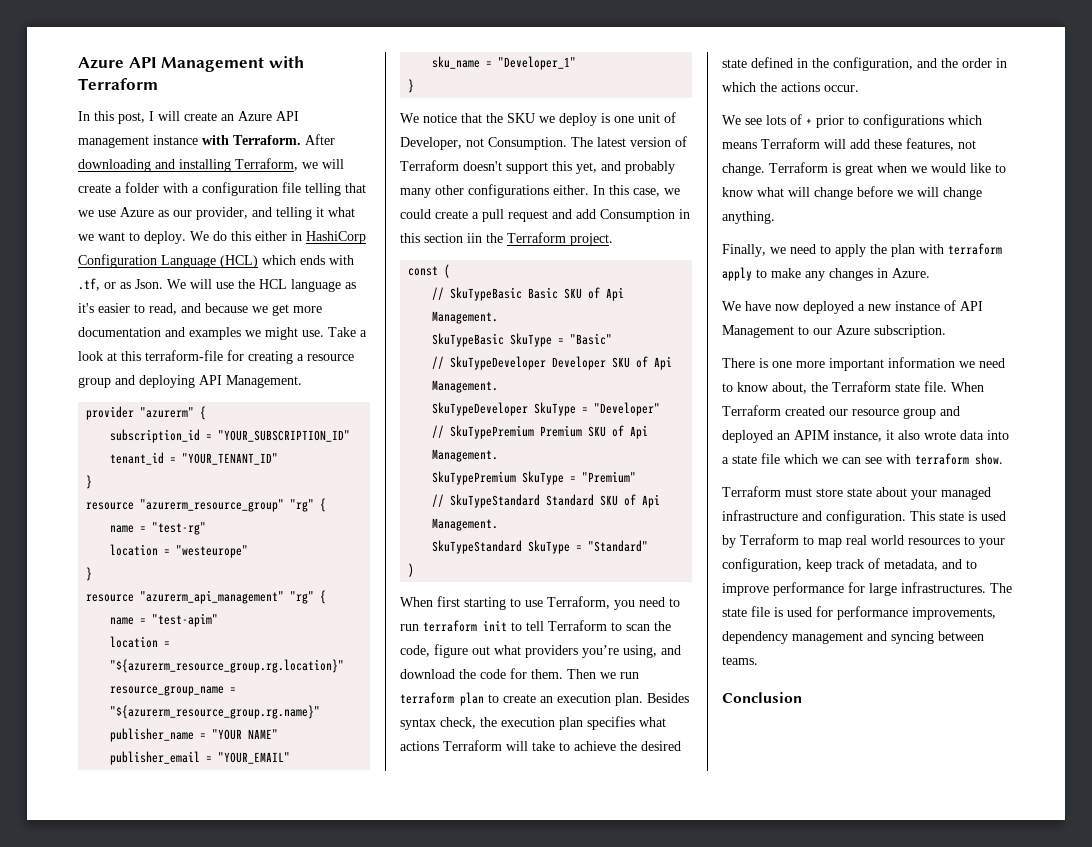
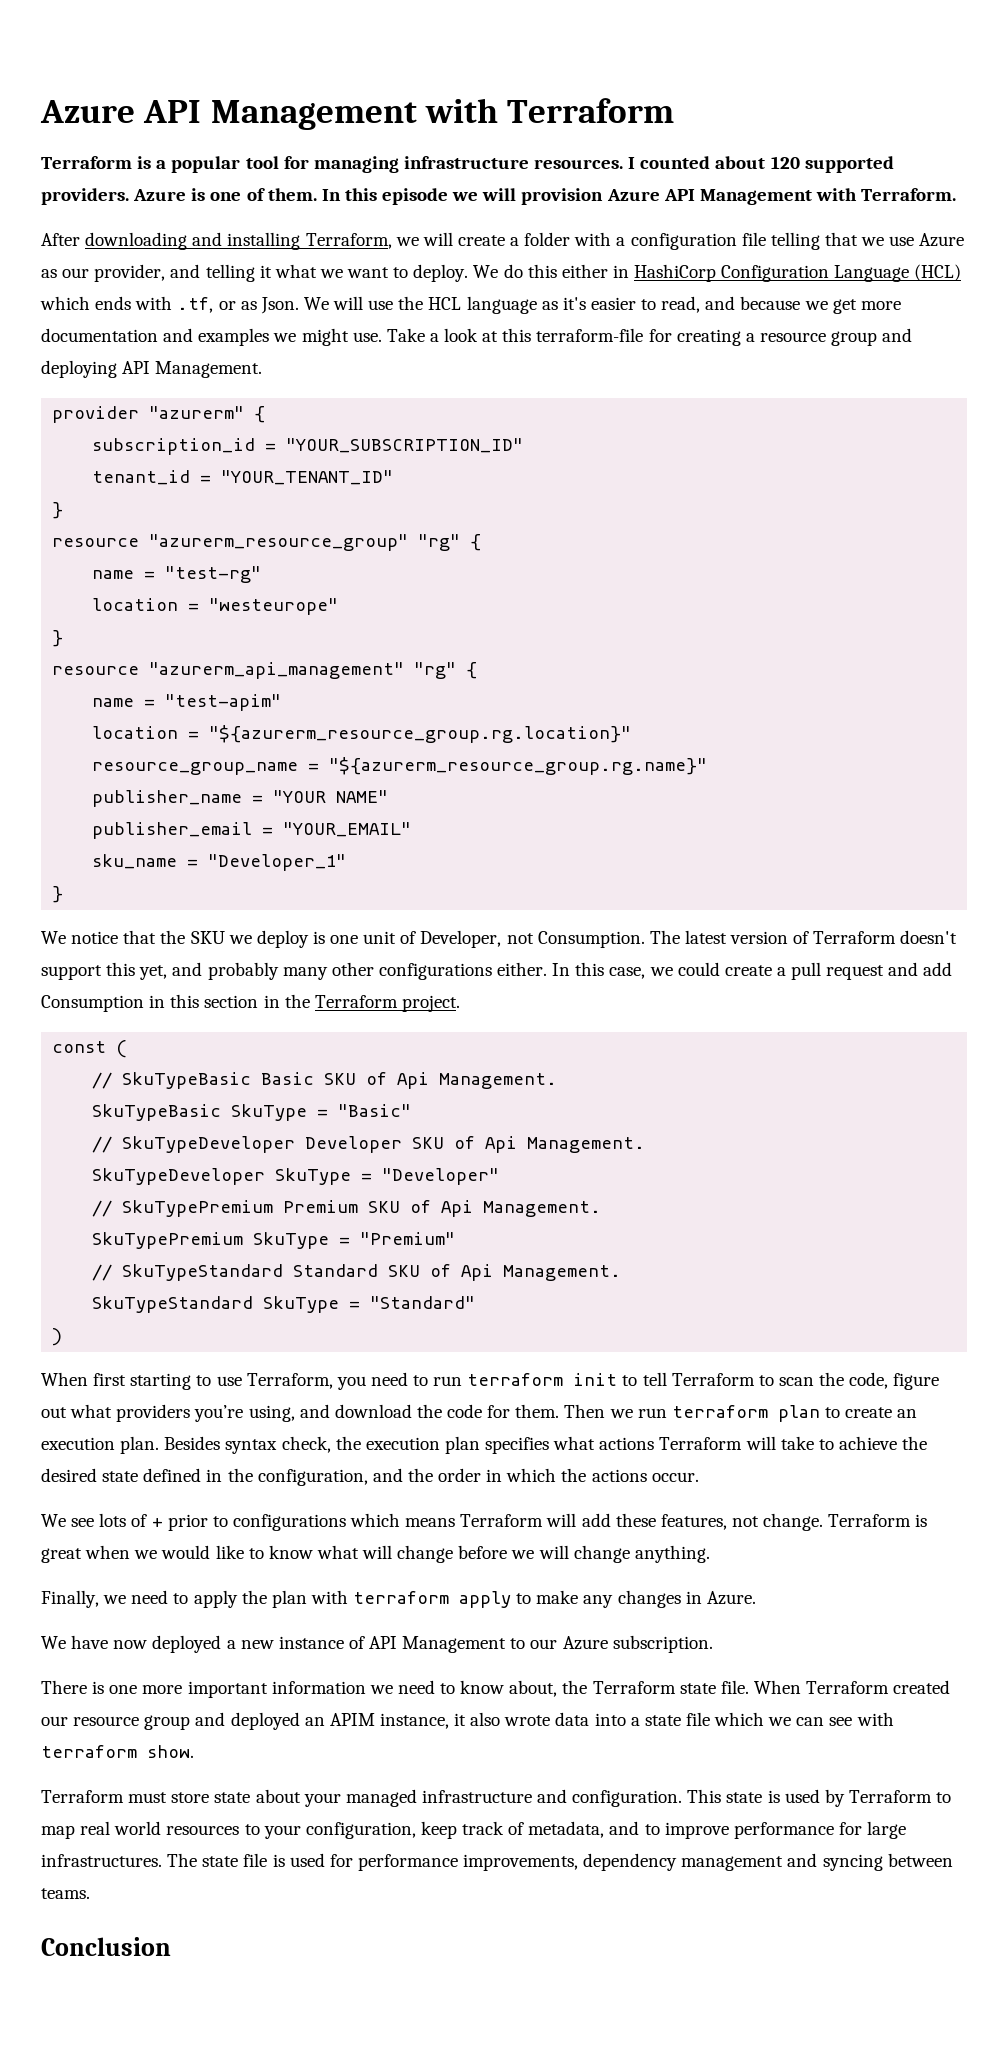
- In this post, I will create an Azure API management instance with Terraform. After downloading and installing Terraform, we will create a folder with a configuration file telling that we use Azure as our provider, and telling it what we want to deploy.
+ Terraform is a popular tool for managing infrastructure resources. I counted about 120 supported providers. Azure is one of them. In this episode we will provision Azure API Management with Terraform.
+ After downloading and installing Terraform, we will create a folder with a configuration file telling that we use Azure as our provider, and telling it what we want to deploy.
- In this case, we could create a pull request and add Consumption in this section iin the Terraform project.
+ In this case, we could create a pull request and add Consumption in this section in the Terraform project.

